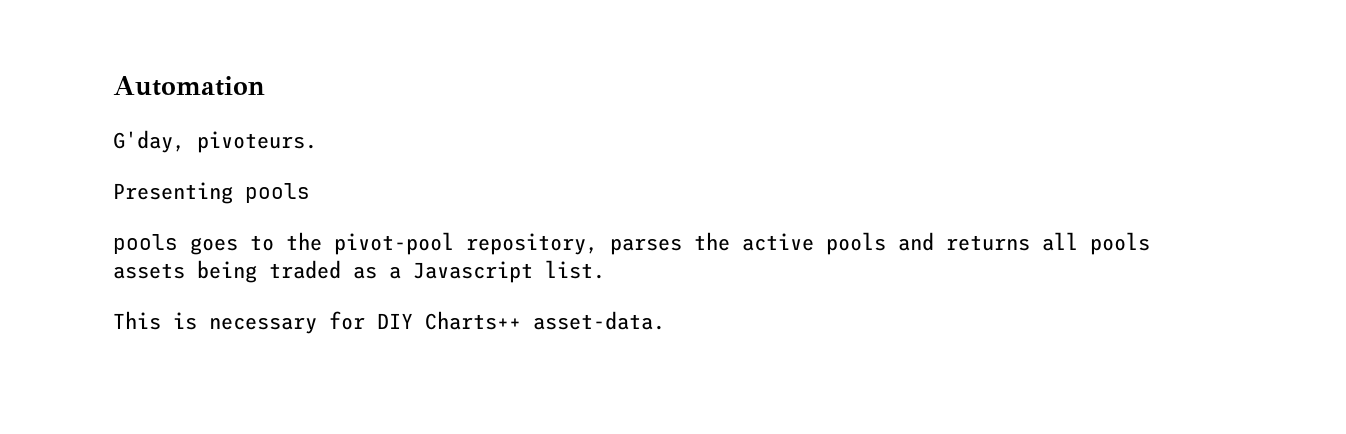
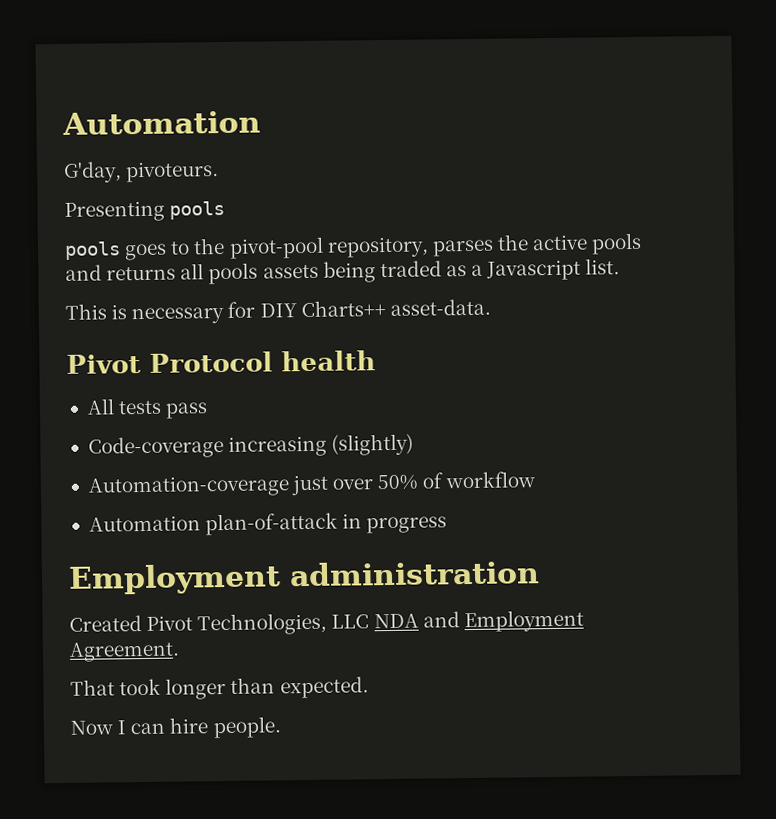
+ Pivot Protocol health
+ All tests pass
+ Code-coverage increasing (slightly)
+ Automation-coverage just over 50% of workflow
+ Automation plan-of-attack in progress
+ Employment administration
+ Created Pivot Technologies, LLC NDA and Employment Agreement.
+ That took longer than expected.
+ Now I can hire people.

